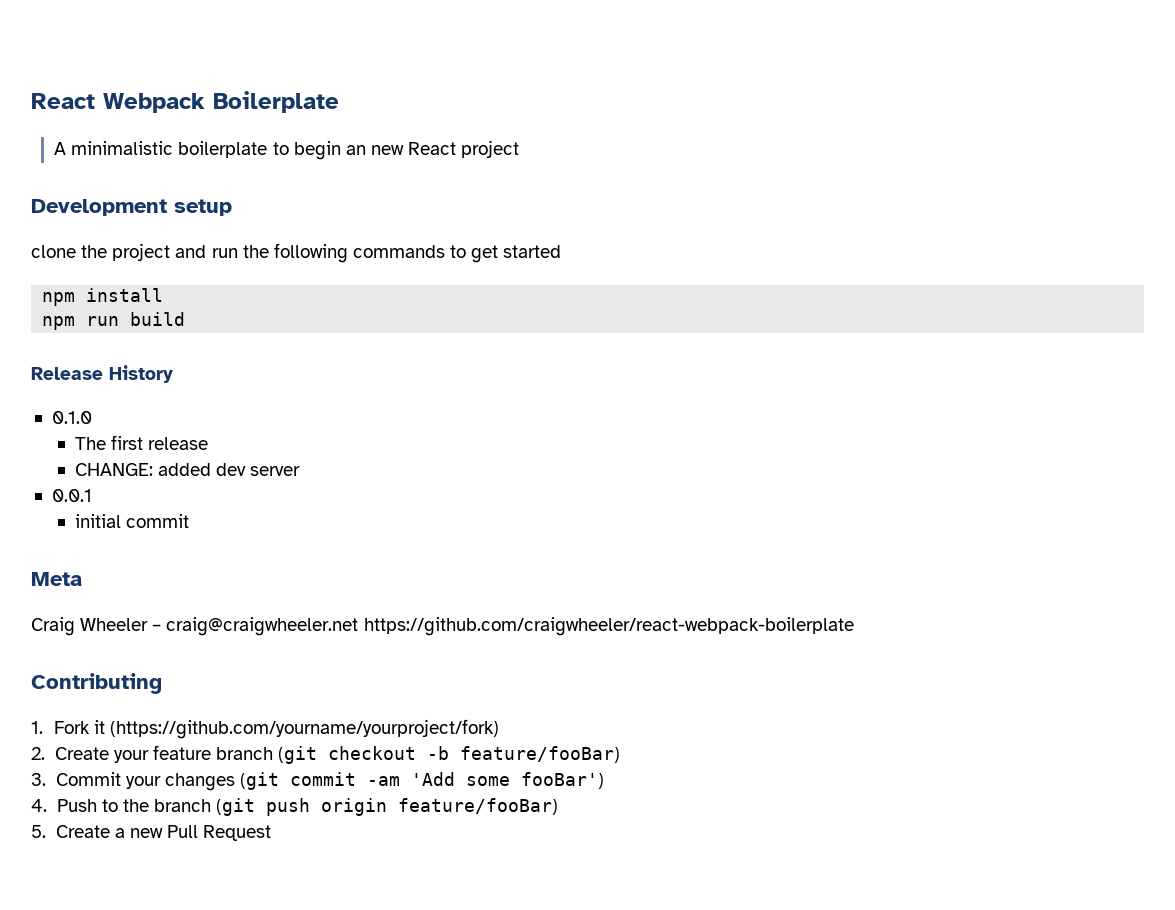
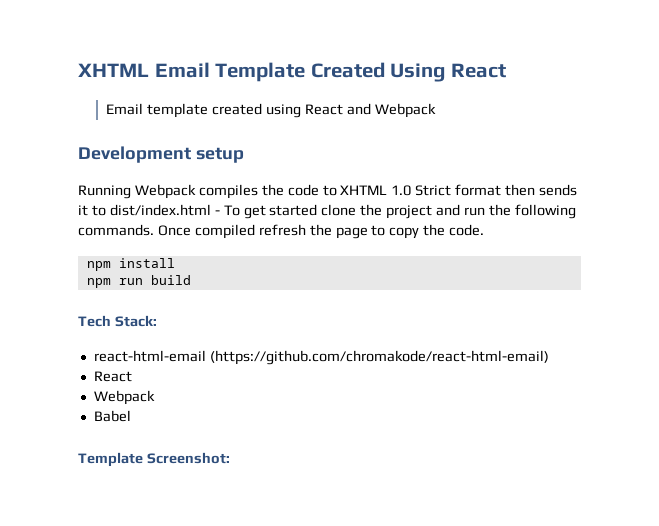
- React Webpack Boilerplate
- A minimalistic boilerplate to begin an new React project
+ XHTML Email Template Created Using React
+ Email template created using React and Webpack
  Development setup
- clone the project and run the following commands to get started
+ Running Webpack compiles the code to XHTML 1.0 Strict format then sends it to dist/index.html - To get started clone the project and run the following commands. Once compiled refresh the page to copy the code.
- Release History
- 0.1.0
- The first release
- CHANGE: added dev server
- 0.0.1
- initial commit
- Meta
- Craig Wheeler – craig@craigwheeler.net https://github.com/craigwheeler/react-webpack-boilerplate
- Contributing
- 1. Fork it (https://github.com/yourname/yourproject/fork)
- 2. Create your feature branch (git checkout -b feature/fooBar)
- 3. Commit your changes (git commit -am 'Add some fooBar')
- 4. Push to the branch (git push origin feature/fooBar)
- 5. Create a new Pull Request
+ Tech Stack:
+ react-html-email (https://github.com/chromakode/react-html-email)
+ React
+ Webpack
+ Babel
+ Template Screenshot:

